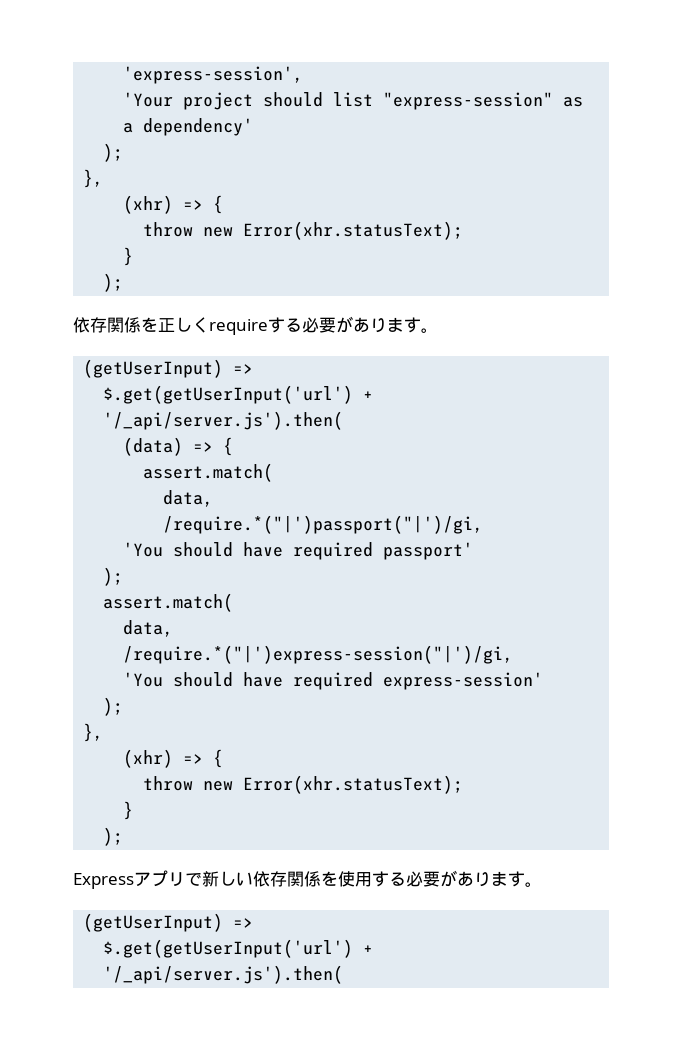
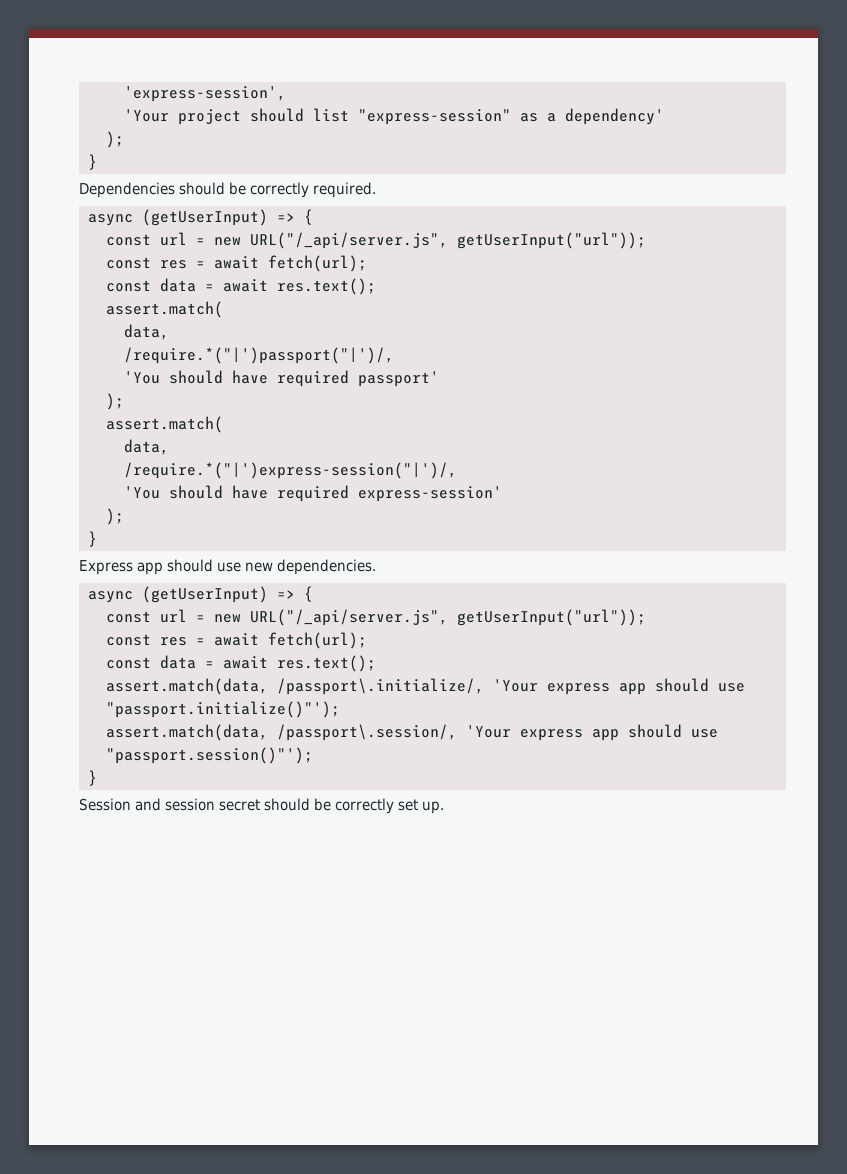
  'Your project should list "express-session" as a dependency'
  );
- },
- (xhr) => {
- throw new Error(xhr.statusText);
  }
- );
- 依存関係を正しくrequireする必要があります。
- (getUserInput) =>
- $.get(getUserInput('url') + '/_api/server.js').then(
- (data) => {
+ Dependencies should be correctly required.
+ async (getUserInput) => {
+ const url = new URL("/_api/server.js", getUserInput("url"));
+ const res = await fetch(url);
+ const data = await res.text();
  assert.match(
  data,
- /require.*("|')passport("|')/gi,
+ /require.*("|')passport("|')/,
- /require.*("|')express-session("|')/gi,
+ /require.*("|')express-session("|')/,
  'You should have required express-session'
  );
- },
- (xhr) => {
- throw new Error(xhr.statusText);
  }
- );
- Expressアプリで新しい依存関係を使用する必要があります。
- (getUserInput) =>
- $.get(getUserInput('url') + '/_api/server.js').then(
+ Express app should use new dependencies.
+ async (getUserInput) => {
+ const url = new URL("/_api/server.js", getUserInput("url"));
+ const res = await fetch(url);
+ const data = await res.text();
+ assert.match(data, /passport\.initialize/, 'Your express app should use "passport.initialize()"');
+ assert.match(data, /passport\.session/, 'Your express app should use "passport.session()"');
+ }
+ Session and session secret should be correctly set up.

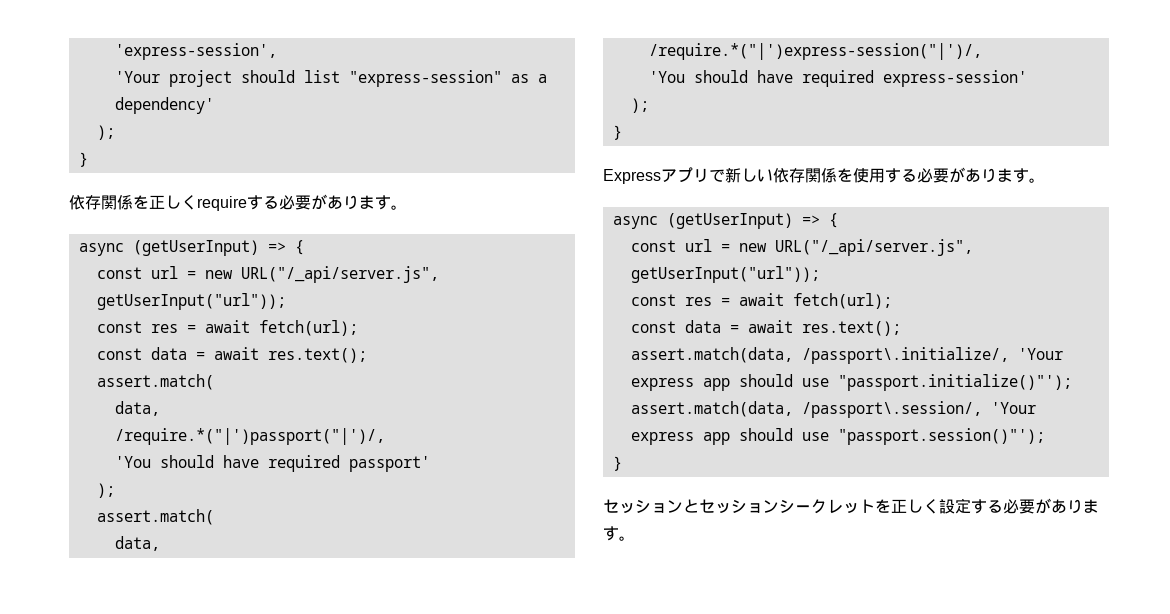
- Dependencies should be correctly required.
+ 依存関係を正しくrequireする必要があります。
- Express app should use new dependencies.
+ Expressアプリで新しい依存関係を使用する必要があります。
- Session and session secret should be correctly set up.
+ セッションとセッションシークレットを正しく設定する必要があります。

